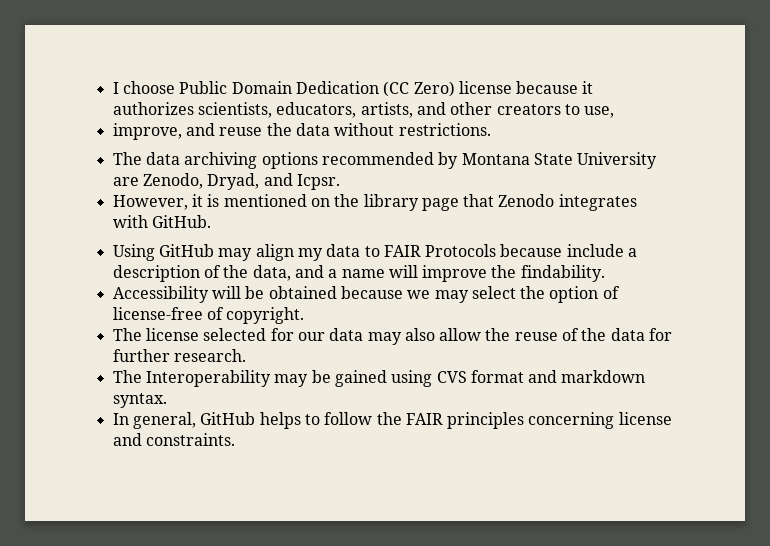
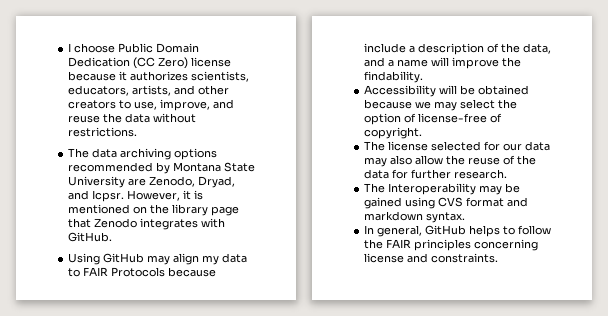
- I choose Public Domain Dedication (CC Zero) license because it authorizes scientists, educators, artists, and other creators to use,
- improve, and reuse the data without restrictions.
+ I choose Public Domain Dedication (CC Zero) license because it authorizes scientists, educators, artists, and other creators to use, improve, and reuse the data without restrictions.
- The data archiving options recommended by Montana State University are Zenodo, Dryad, and Icpsr.
- However, it is mentioned on the library page that Zenodo integrates with GitHub.
+ The data archiving options recommended by Montana State University are Zenodo, Dryad, and Icpsr. However, it is mentioned on the library page that Zenodo integrates with GitHub.

